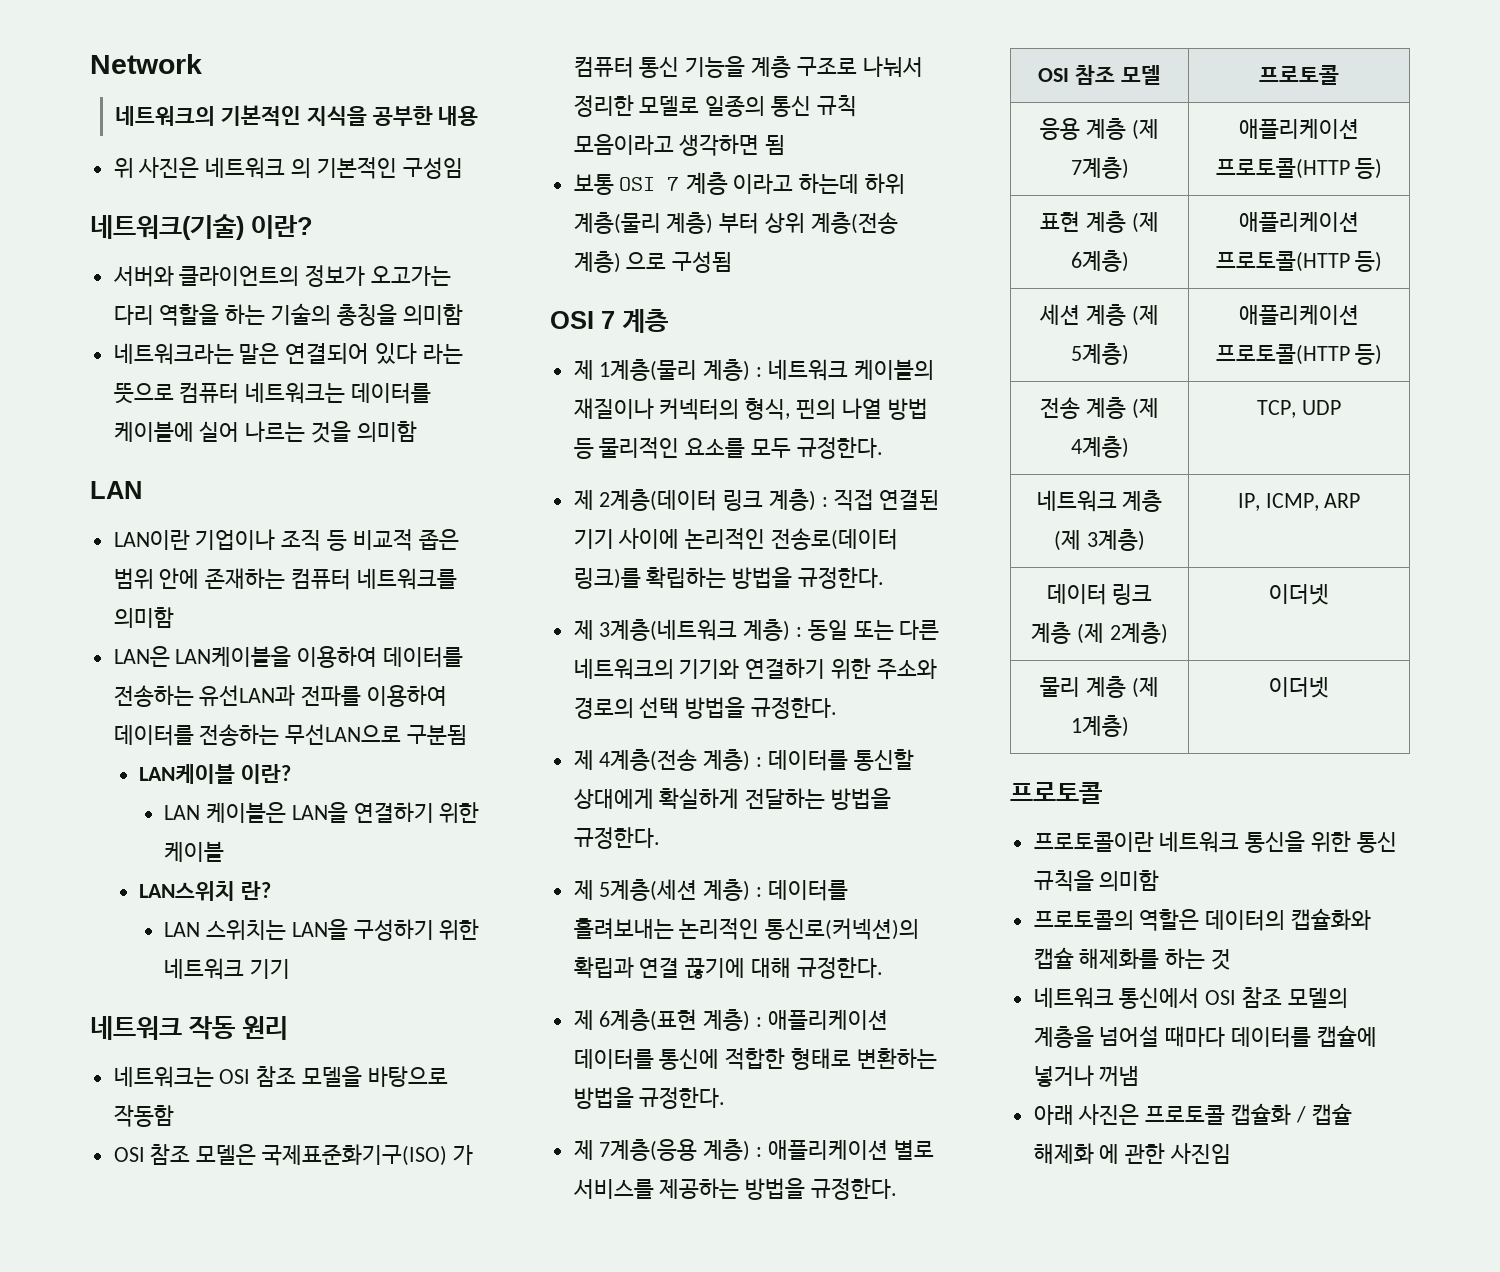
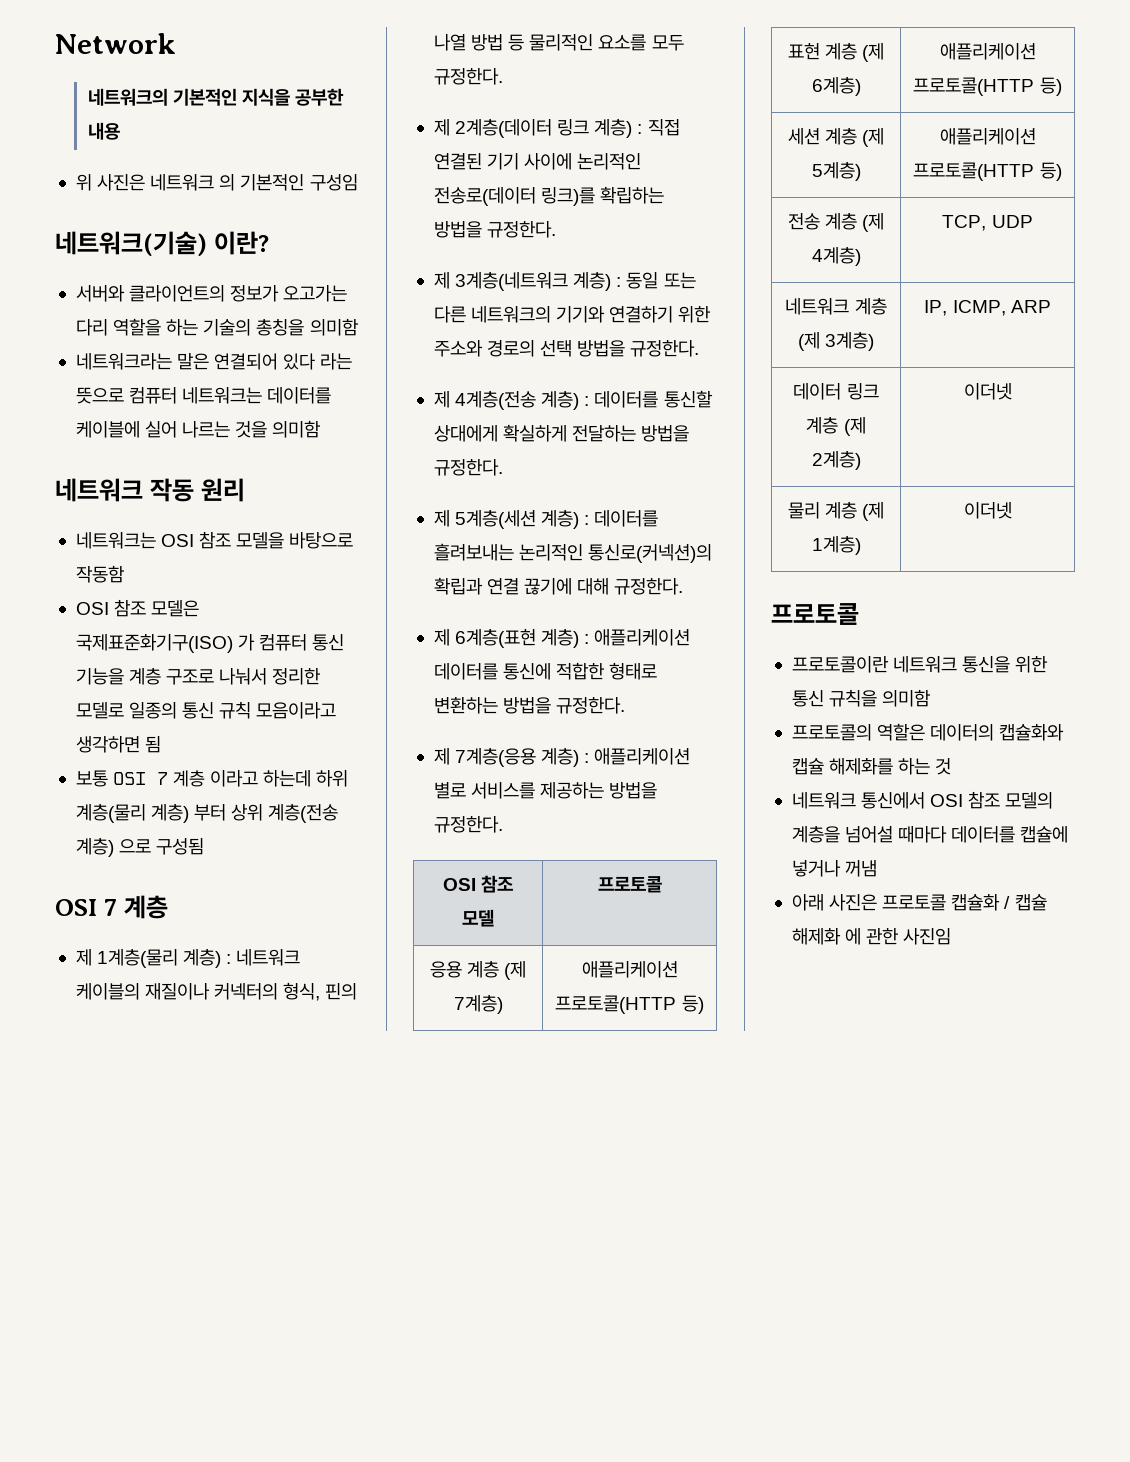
  네트워크라는 말은 연결되어 있다 라는 뜻으로 컴퓨터 네트워크는 데이터를 케이블에 실어 나르는 것을 의미함
- LAN
- LAN이란 기업이나 조직 등 비교적 좁은 범위 안에 존재하는 컴퓨터 네트워크를 의미함
- LAN은 LAN케이블을 이용하여 데이터를 전송하는 유선LAN과 전파를 이용하여 데이터를 전송하는 무선LAN으로 구분됨
- LAN케이블 이란?
- LAN 케이블은 LAN을 연결하기 위한 케이블
- LAN스위치 란?
- LAN 스위치는 LAN을 구성하기 위한 네트워크 기기

